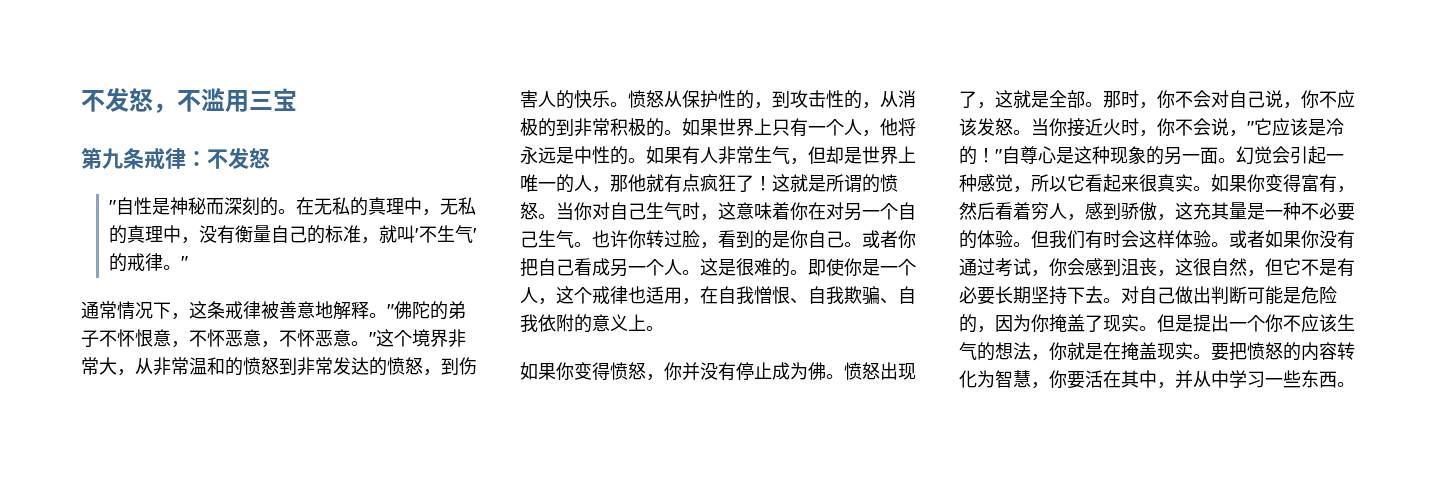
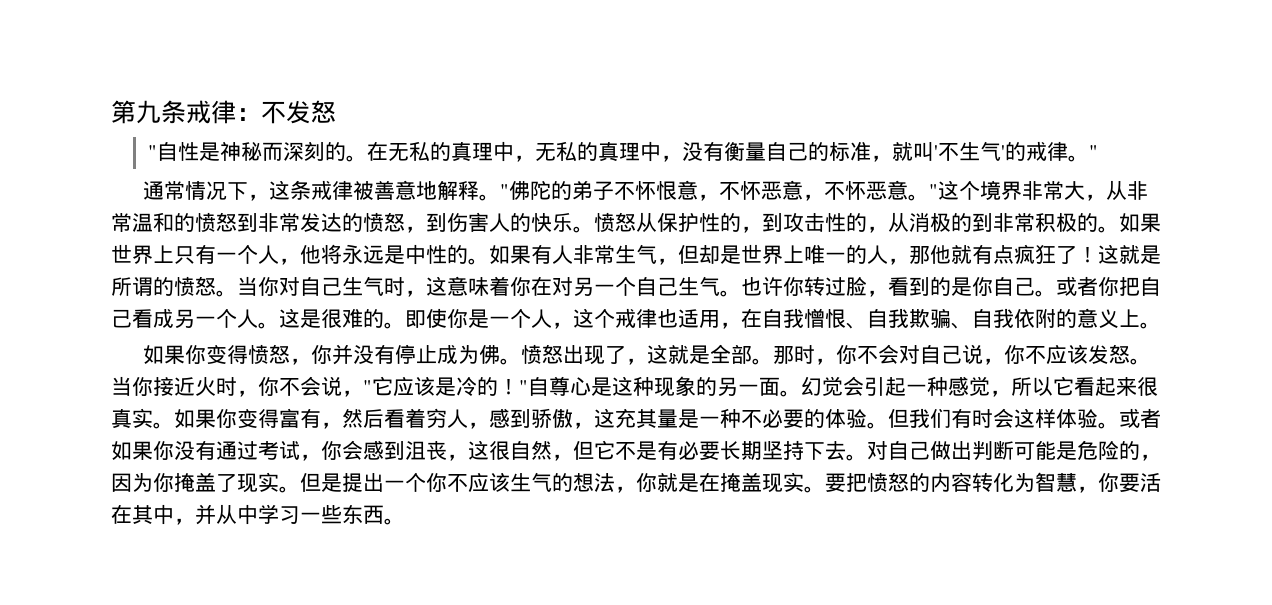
- 不发怒，不滥用三宝

